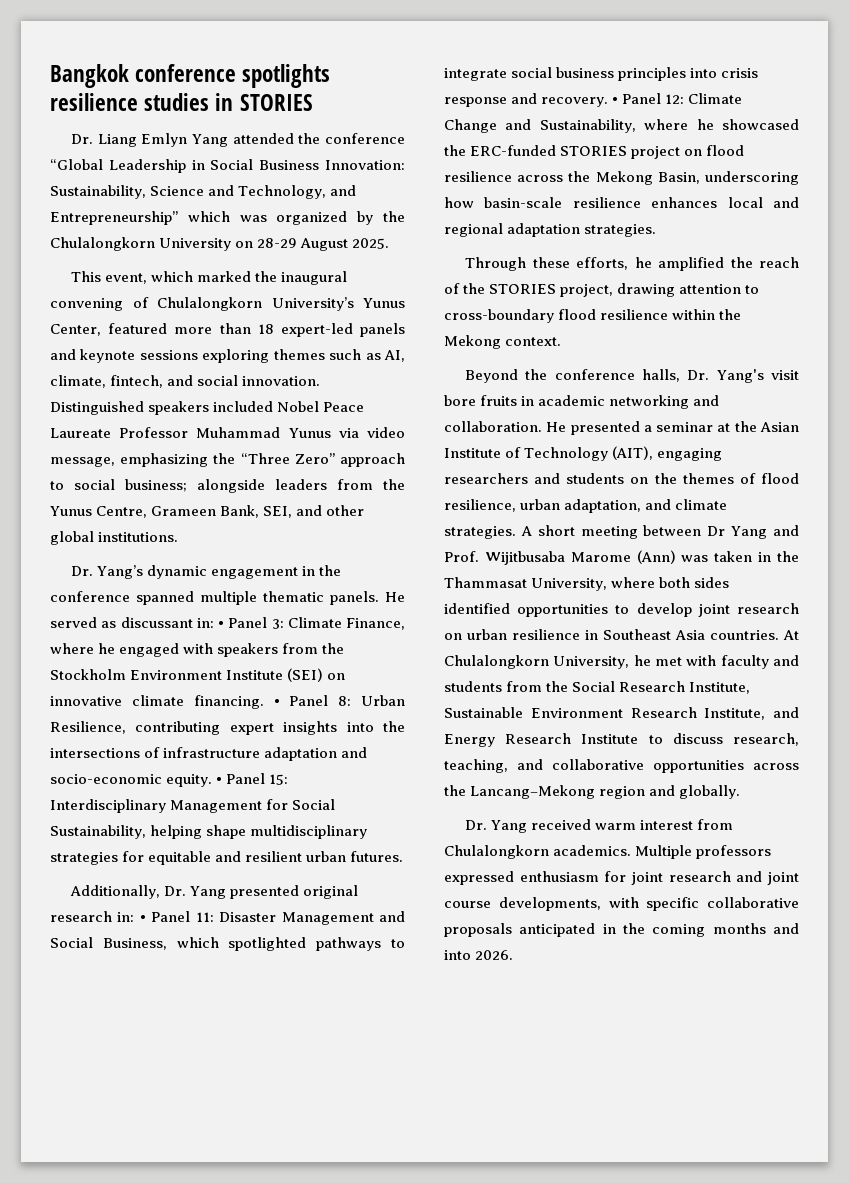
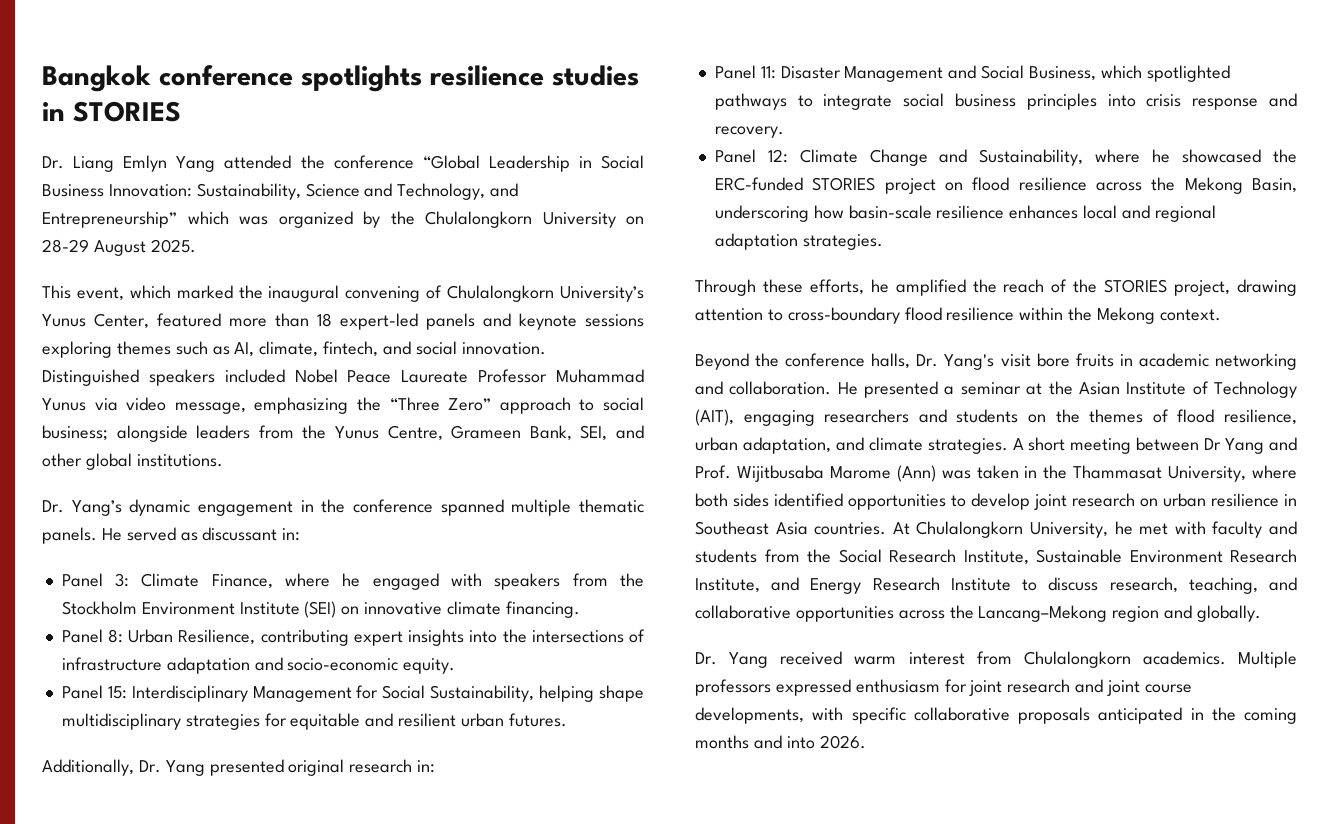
- He served as discussant in: • Panel 3: Climate Finance, where he engaged with speakers from the Stockholm Environment Institute (SEI) on innovative climate financing. • Panel 8: Urban Resilience, contributing expert insights into the intersections of infrastructure adaptation and socio-economic equity. • Panel 15: Interdisciplinary Management for Social Sustainability, helping shape multidisciplinary strategies for equitable and resilient urban futures.
+ He served as discussant in:
+ Panel 3: Climate Finance, where he engaged with speakers from the Stockholm Environment Institute (SEI) on innovative climate financing.
+ Panel 8: Urban Resilience, contributing expert insights into the intersections of infrastructure adaptation and socio-economic equity.
+ Panel 15: Interdisciplinary Management for Social Sustainability, helping shape multidisciplinary strategies for equitable and resilient urban futures.
- Additionally, Dr. Yang presented original research in: • Panel 11: Disaster Management and Social Business, which spotlighted pathways to integrate social business principles into crisis response and recovery. • Panel 12: Climate Change and Sustainability, where he showcased the ERC-funded STORIES project on flood resilience across the Mekong Basin, underscoring how basin-scale resilience enhances local and regional adaptation strategies.
+ Additionally, Dr. Yang presented original research in:
+ Panel 11: Disaster Management and Social Business, which spotlighted pathways to integrate social business principles into crisis response and recovery.
+ Panel 12: Climate Change and Sustainability, where he showcased the ERC-funded STORIES project on flood resilience across the Mekong Basin, underscoring how basin-scale resilience enhances local and regional adaptation strategies.

